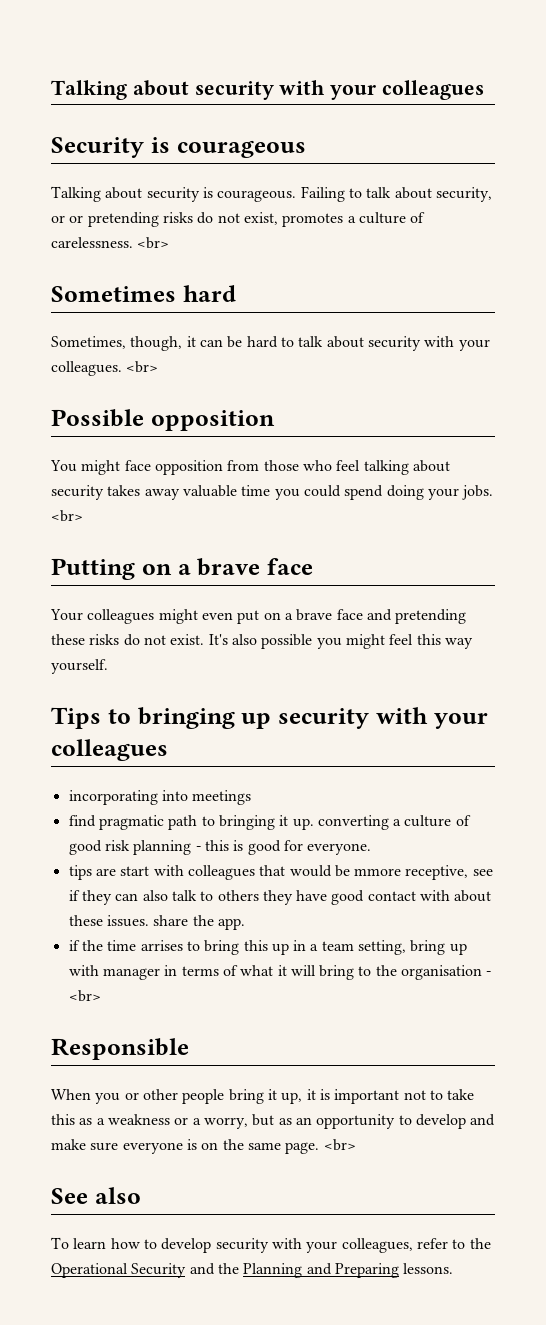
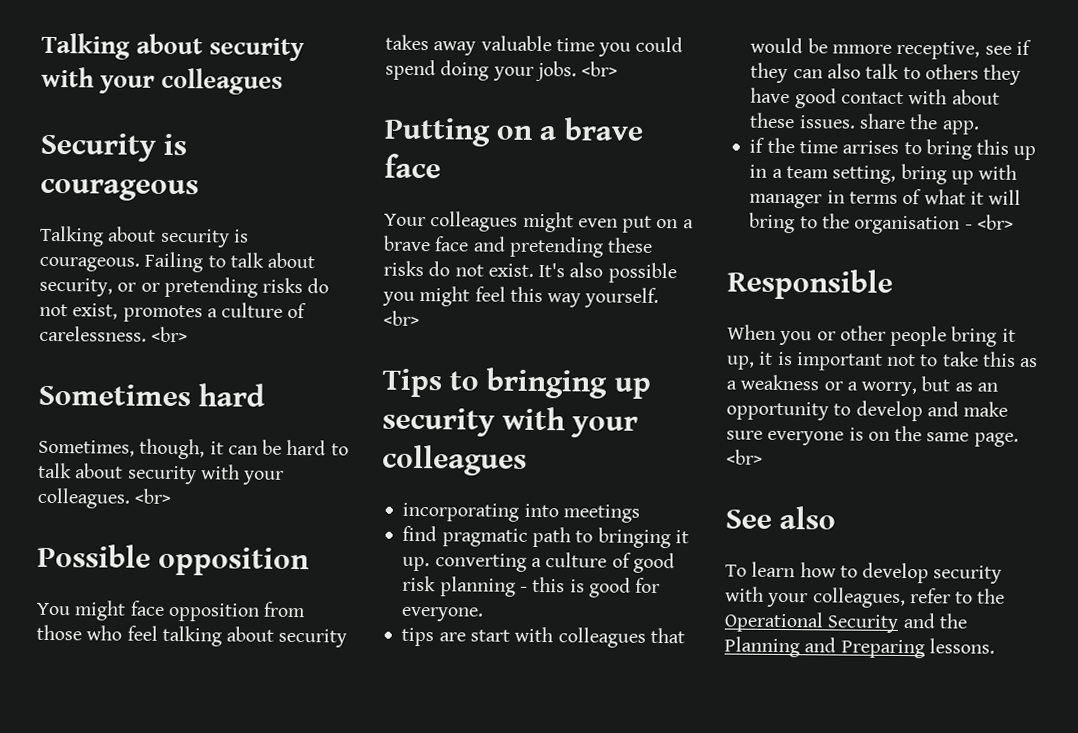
- It's also possible you might feel this way yourself.
+ It's also possible you might feel this way yourself. <br>

